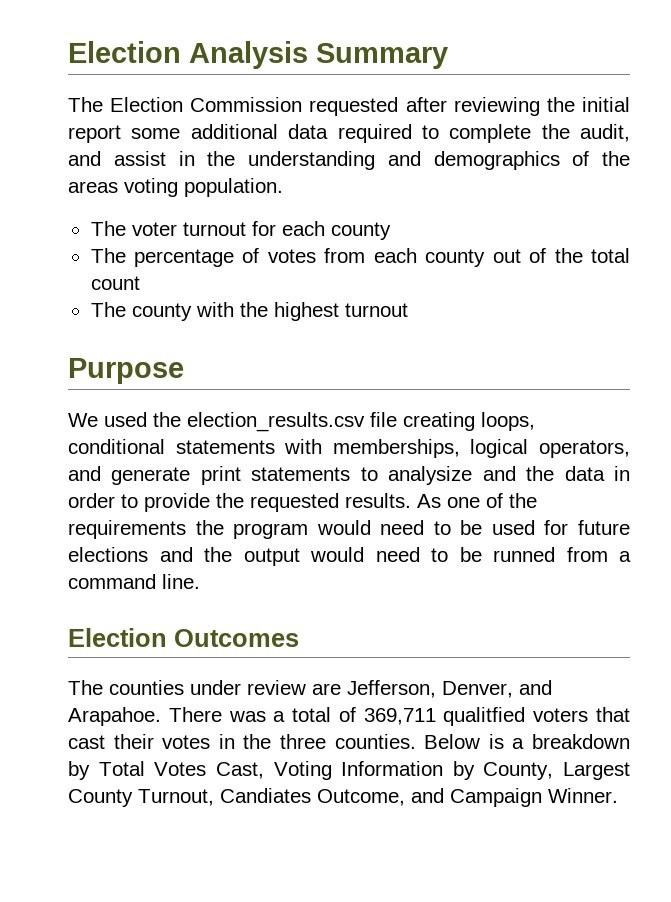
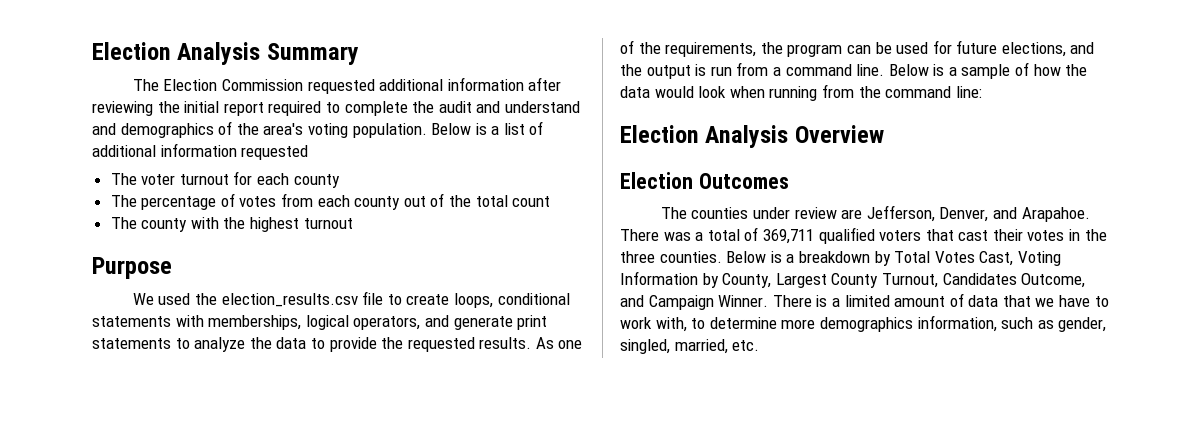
- The Election Commission requested after reviewing the initial report some additional data required to complete the audit, and assist in the understanding and demographics of the areas voting population.
+ The Election Commission requested additional information after reviewing the initial report required to complete the audit and understand and demographics of the area's voting population. Below is a list of additional information requested
- We used the election_results.csv file creating loops, conditional statements with memberships, logical operators, and generate print statements to analysize and the data in order to provide the requested results.
+ We used the election_results.csv file to create loops, conditional statements with memberships, logical operators, and generate print statements to analyze the data to provide the requested results.
- As one of the requirements the program would need to be used for future elections and the output would need to be runned from a command line.
+ As one of the requirements, the program can be used for future elections, and the output is run from a command line. Below is a sample of how the data would look when running from the command line:
+ Election Analysis Overview
- There was a total of 369,711 qualitfied voters that cast their votes in the three counties.
+ There was a total of 369,711 qualified voters that cast their votes in the three counties.
- Below is a breakdown by Total Votes Cast, Voting Information by County, Largest County Turnout, Candiates Outcome, and Campaign Winner.
+ Below is a breakdown by Total Votes Cast, Voting Information by County, Largest County Turnout, Candidates Outcome, and Campaign Winner.
+ There is a limited amount of data that we have to work with, to determine more demographics information, such as gender, singled, married, etc.

